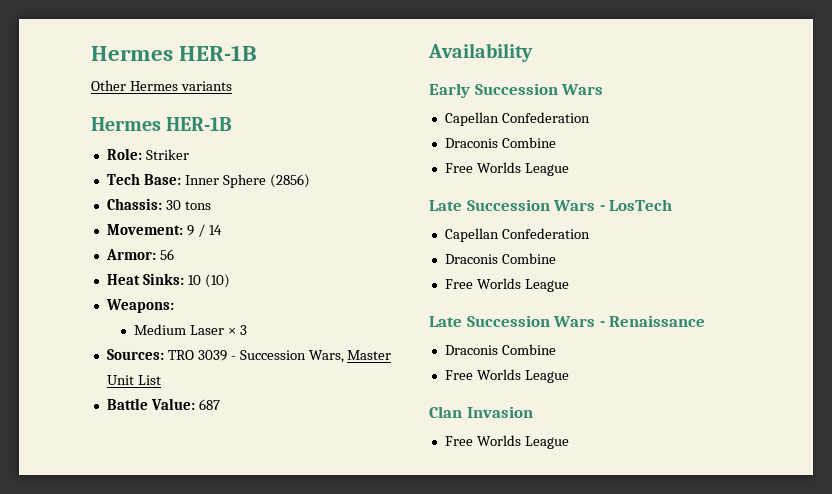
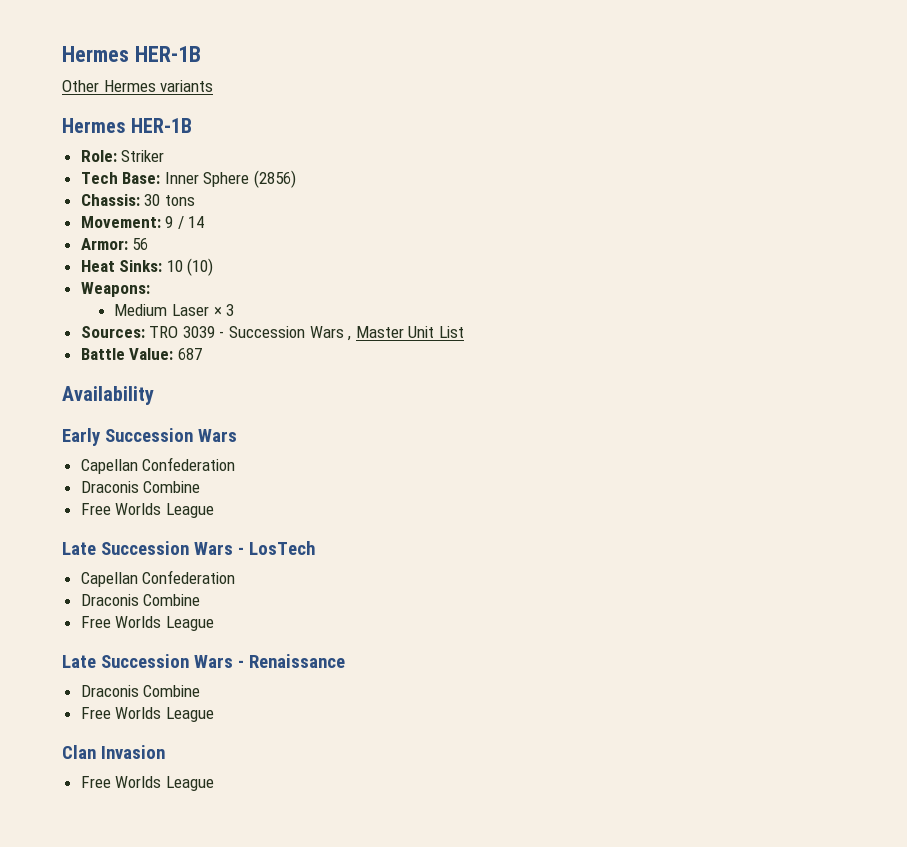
- Sources: TRO 3039 - Succession Wars, Master Unit List
+ Sources: TRO 3039 - Succession Wars , Master Unit List

